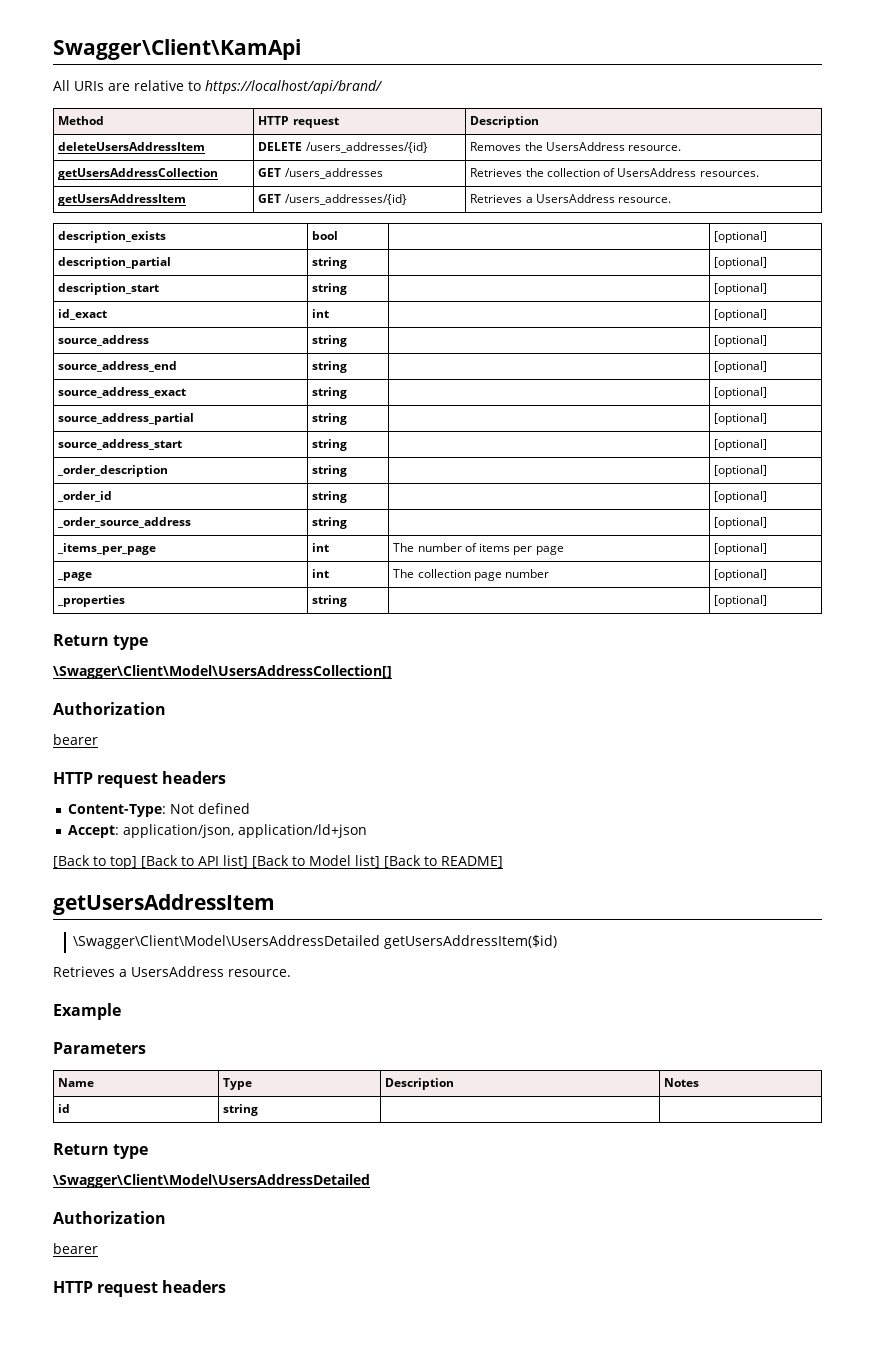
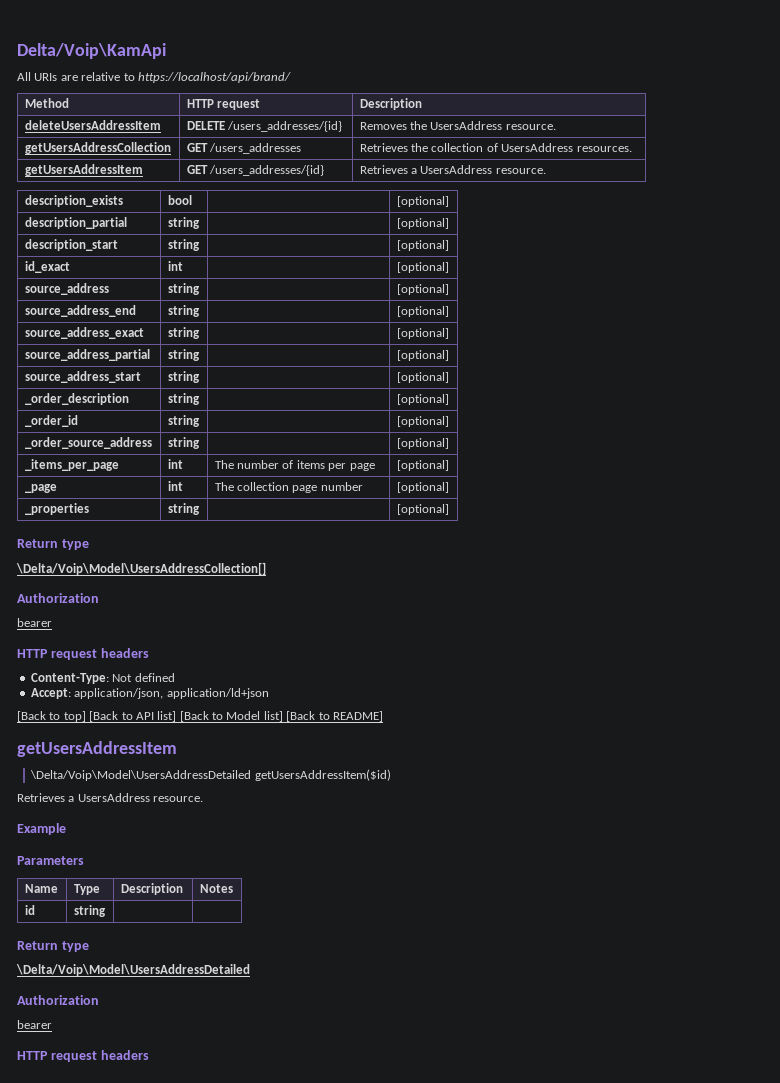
- Swagger\Client\KamApi
+ Delta/Voip\KamApi
- \Swagger\Client\Model\UsersAddressCollection[]
+ \Delta/Voip\Model\UsersAddressCollection[]
- \Swagger\Client\Model\UsersAddressDetailed getUsersAddressItem($id)
+ \Delta/Voip\Model\UsersAddressDetailed getUsersAddressItem($id)
  id | string | |
  Return type
- \Swagger\Client\Model\UsersAddressDetailed
+ \Delta/Voip\Model\UsersAddressDetailed

